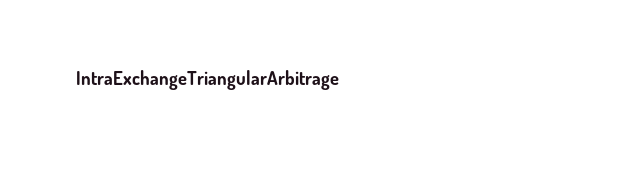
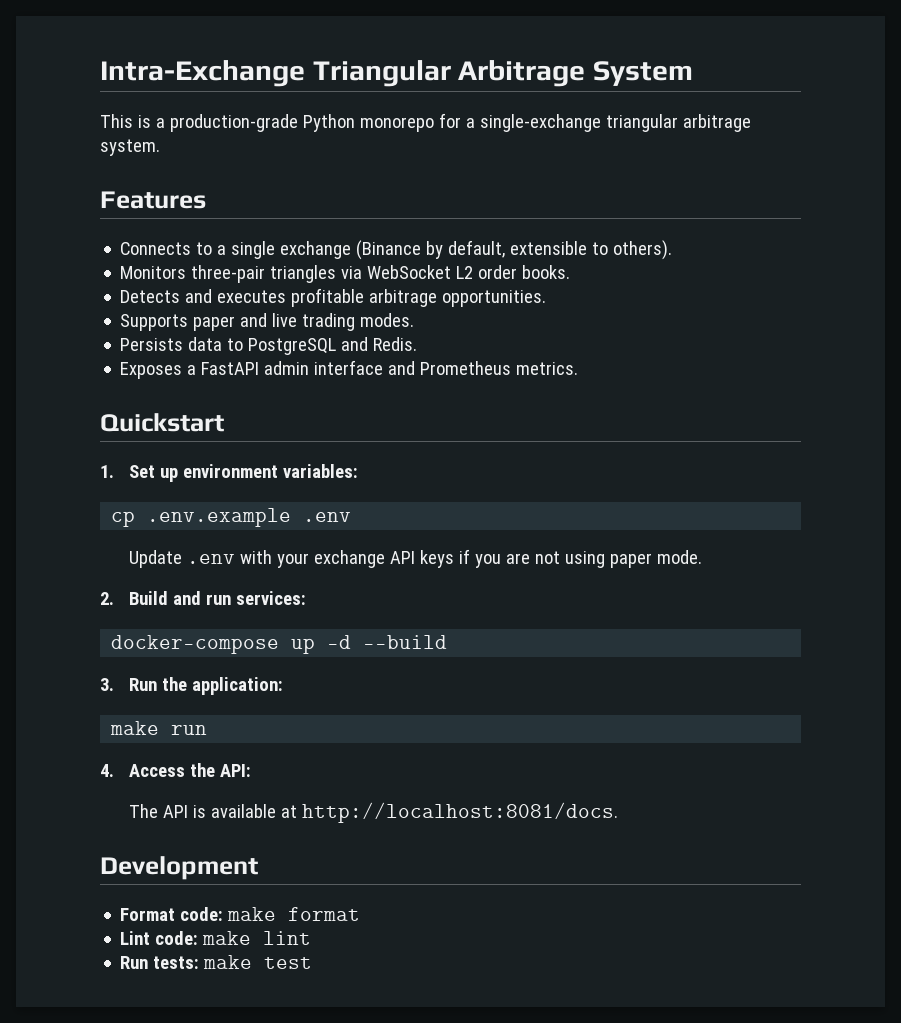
- IntraExchangeTriangularArbitrage
+ Intra-Exchange Triangular Arbitrage System
+ This is a production-grade Python monorepo for a single-exchange triangular arbitrage system.
+ Features
+ Connects to a single exchange (Binance by default, extensible to others).
+ Monitors three-pair triangles via WebSocket L2 order books.
+ Detects and executes profitable arbitrage opportunities.
+ Supports paper and live trading modes.
+ Persists data to PostgreSQL and Redis.
+ Exposes a FastAPI admin interface and Prometheus metrics.
+ Quickstart
+ 1. Set up environment variables:
+ cp .env.example .env
+ Update .env with your exchange API keys if you are not using paper mode.
+ 2. Build and run services:
+ docker-compose up -d --build
+ 3. Run the application:
+ make run
+ 4. Access the API:
+ The API is available at http://localhost:8081/docs.
+ Development
+ Format code: make format
+ Lint code: make lint
+ Run tests: make test

